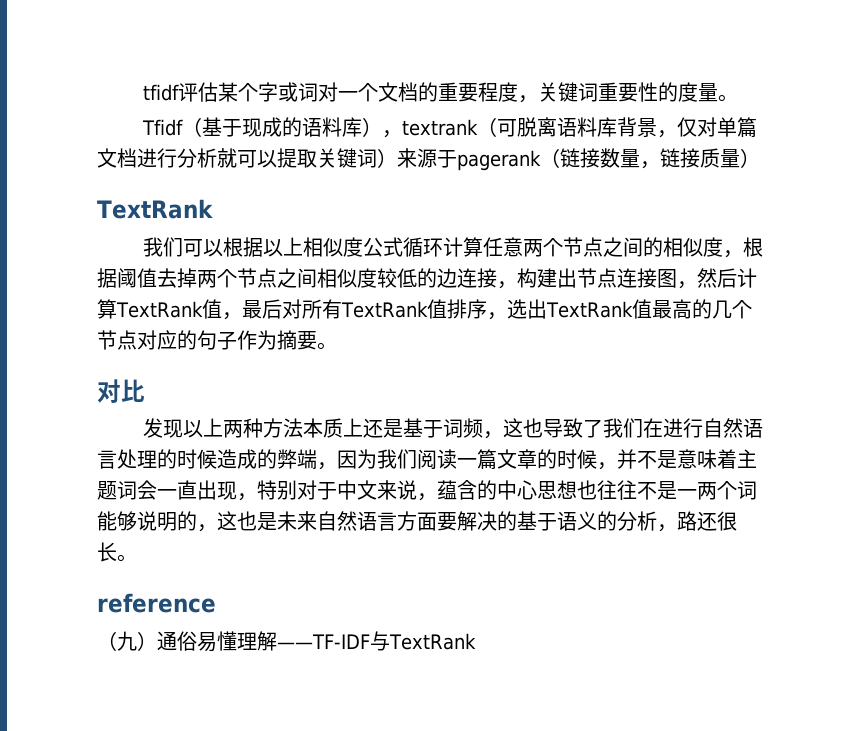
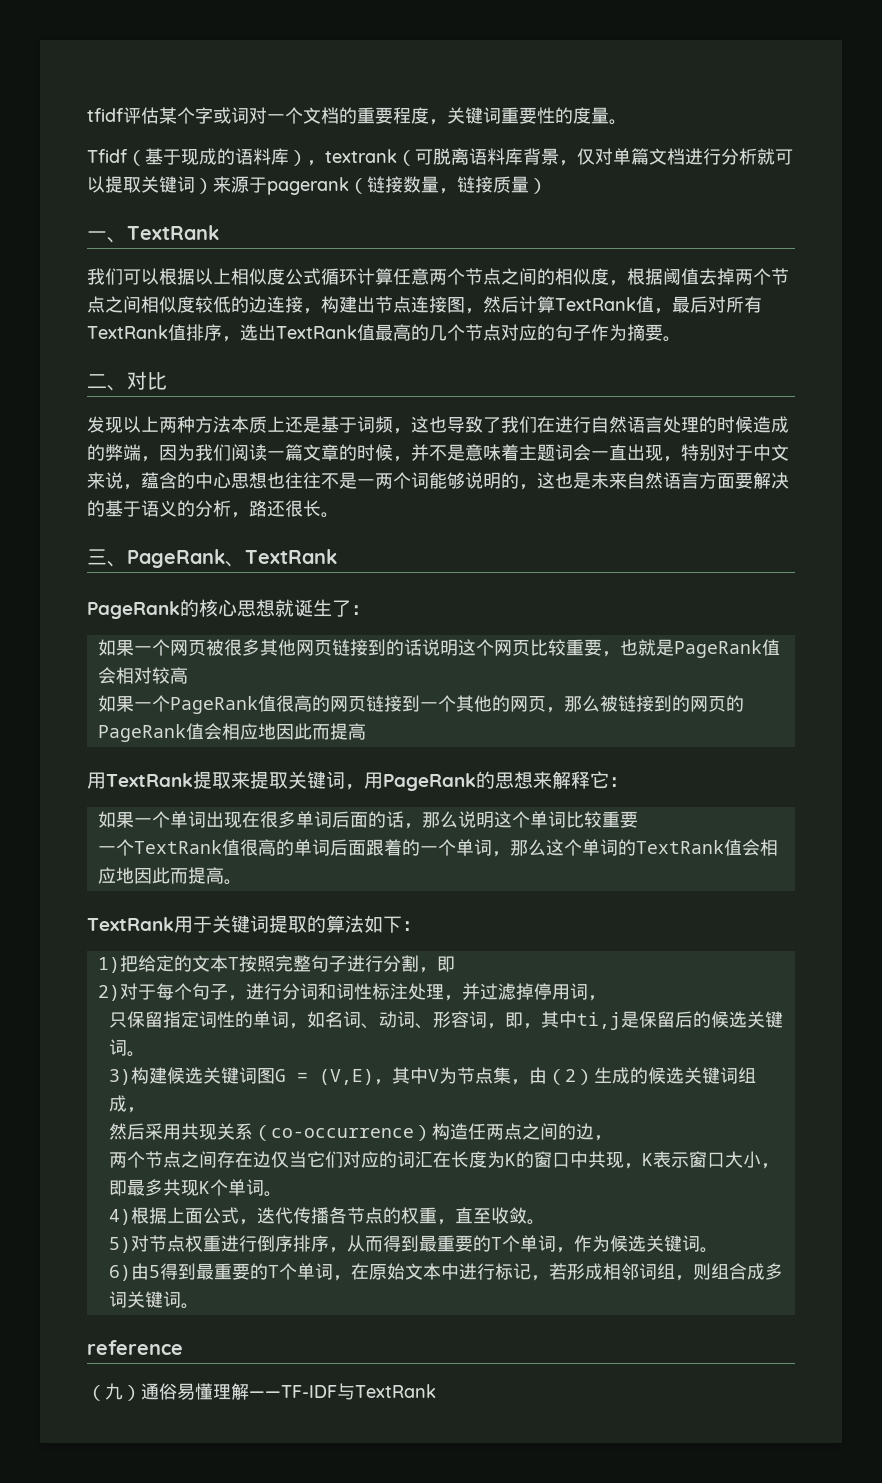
  Tfidf（基于现成的语料库），textrank（可脱离语料库背景，仅对单篇文档进行分析就可以提取关键词）来源于pagerank（链接数量，链接质量）
- TextRank
+ 一、TextRank
- 对比
+ 二、对比
+ 三、PageRank、TextRank
+ PageRank的核心思想就诞生了：
+ 如果一个网页被很多其他网页链接到的话说明这个网页比较重要，也就是PageRank值会相对较高
+ 如果一个PageRank值很高的网页链接到一个其他的网页，那么被链接到的网页的PageRank值会相应地因此而提高
+ 用TextRank提取来提取关键词，用PageRank的思想来解释它：
+ 如果一个单词出现在很多单词后面的话，那么说明这个单词比较重要
+ 一个TextRank值很高的单词后面跟着的一个单词，那么这个单词的TextRank值会相应地因此而提高。
+ TextRank用于关键词提取的算法如下：
+ 1)把给定的文本T按照完整句子进行分割，即
+ 2)对于每个句子，进行分词和词性标注处理，并过滤掉停用词，
+ 只保留指定词性的单词，如名词、动词、形容词，即，其中ti,j是保留后的候选关键词。
+ 3)构建候选关键词图G = (V,E)，其中V为节点集，由（2）生成的候选关键词组成，
+ 然后采用共现关系（co-occurrence）构造任两点之间的边，
+ 两个节点之间存在边仅当它们对应的词汇在长度为K的窗口中共现，K表示窗口大小，即最多共现K个单词。
+ 4)根据上面公式，迭代传播各节点的权重，直至收敛。
+ 5)对节点权重进行倒序排序，从而得到最重要的T个单词，作为候选关键词。
+ 6)由5得到最重要的T个单词，在原始文本中进行标记，若形成相邻词组，则组合成多词关键词。

